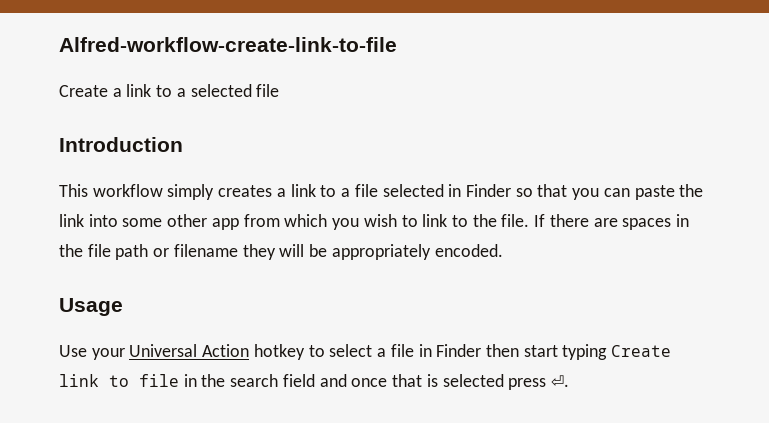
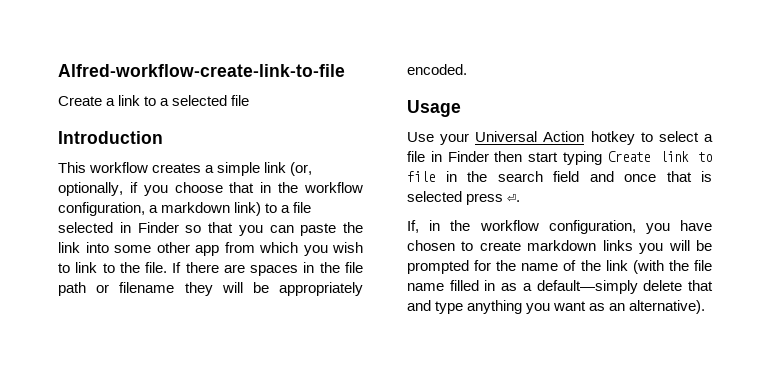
- This workflow simply creates a link to a file selected in Finder so that you can paste the link into some other app from which you wish to link to the file.
+ This workflow creates a simple link (or, optionally, if you choose that in the workflow configuration, a markdown link) to a file selected in Finder so that you can paste the link into some other app from which you wish to link to the file.
+ If, in the workflow configuration, you have chosen to create markdown links you will be prompted for the name of the link (with the file name filled in as a default—simply delete that and type anything you want as an alternative).

